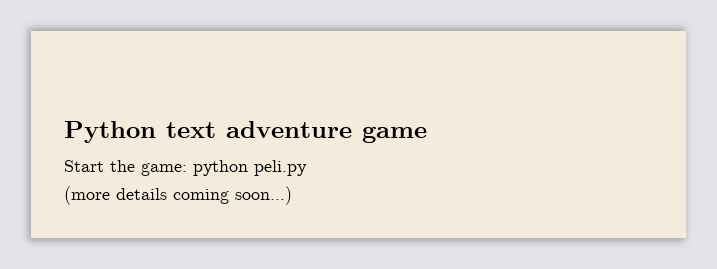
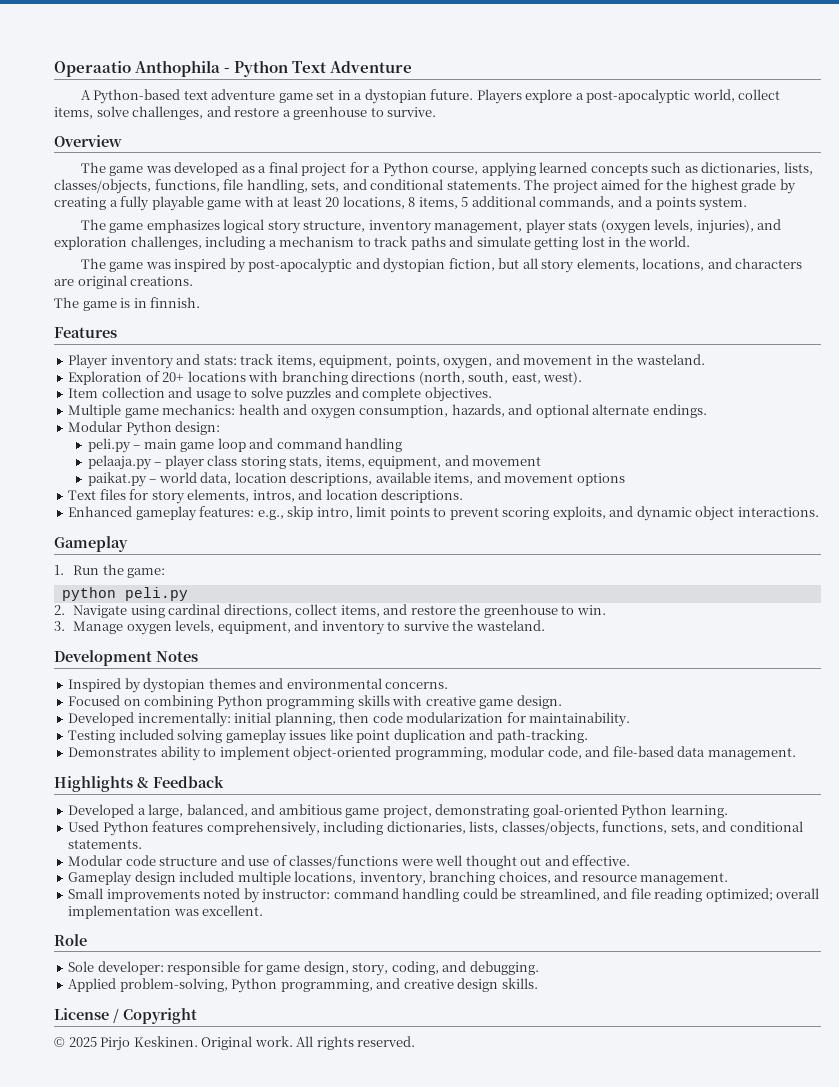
- Python text adventure game
- Start the game: python peli.py
+ Operaatio Anthophila - Python Text Adventure
+ A Python-based text adventure game set in a dystopian future. Players explore a post-apocalyptic world, collect items, solve challenges, and restore a greenhouse to survive.
+ Overview
+ The game was developed as a final project for a Python course, applying learned concepts such as dictionaries, lists, classes/objects, functions, file handling, sets, and conditional statements. The project aimed for the highest grade by creating a fully playable game with at least 20 locations, 8 items, 5 additional commands, and a points system.
+ The game emphasizes logical story structure, inventory management, player stats (oxygen levels, injuries), and exploration challenges, including a mechanism to track paths and simulate getting lost in the world.
+ The game was inspired by post-apocalyptic and dystopian fiction, but all story elements, locations, and characters are original creations.
+ The game is in finnish.
+ Features
+ Player inventory and stats: track items, equipment, points, oxygen, and movement in the wasteland.
+ Exploration of 20+ locations with branching directions (north, south, east, west).
+ Item collection and usage to solve puzzles and complete objectives.
+ Multiple game mechanics: health and oxygen consumption, hazards, and optional alternate endings.
+ Modular Python design:
+ peli.py – main game loop and command handling
+ pelaaja.py – player class storing stats, items, equipment, and movement
+ paikat.py – world data, location descriptions, available items, and movement options
+ Text files for story elements, intros, and location descriptions.
+ Enhanced gameplay features: e.g., skip intro, limit points to prevent scoring exploits, and dynamic object interactions.
+ Gameplay
+ 1. Run the game:
+ python peli.py
- (more details coming soon...)
+ 2. Navigate using cardinal directions, collect items, and restore the greenhouse to win.
+ 3. Manage oxygen levels, equipment, and inventory to survive the wasteland.
+ Development Notes
+ Inspired by dystopian themes and environmental concerns.
+ Focused on combining Python programming skills with creative game design.
+ Developed incrementally: initial planning, then code modularization for maintainability.
+ Testing included solving gameplay issues like point duplication and path-tracking.
+ Demonstrates ability to implement object-oriented programming, modular code, and file-based data management.
+ Highlights & Feedback
+ Developed a large, balanced, and ambitious game project, demonstrating goal-oriented Python learning.
+ Used Python features comprehensively, including dictionaries, lists, classes/objects, functions, sets, and conditional statements.
+ Modular code structure and use of classes/functions were well thought out and effective.
+ Gameplay design included multiple locations, inventory, branching choices, and resource management.
+ Small improvements noted by instructor: command handling could be streamlined, and file reading optimized; overall implementation was excellent.
+ Role
+ Sole developer: responsible for game design, story, coding, and debugging.
+ Applied problem-solving, Python programming, and creative design skills.
+ License / Copyright
+ © 2025 Pirjo Keskinen. Original work. All rights reserved.

